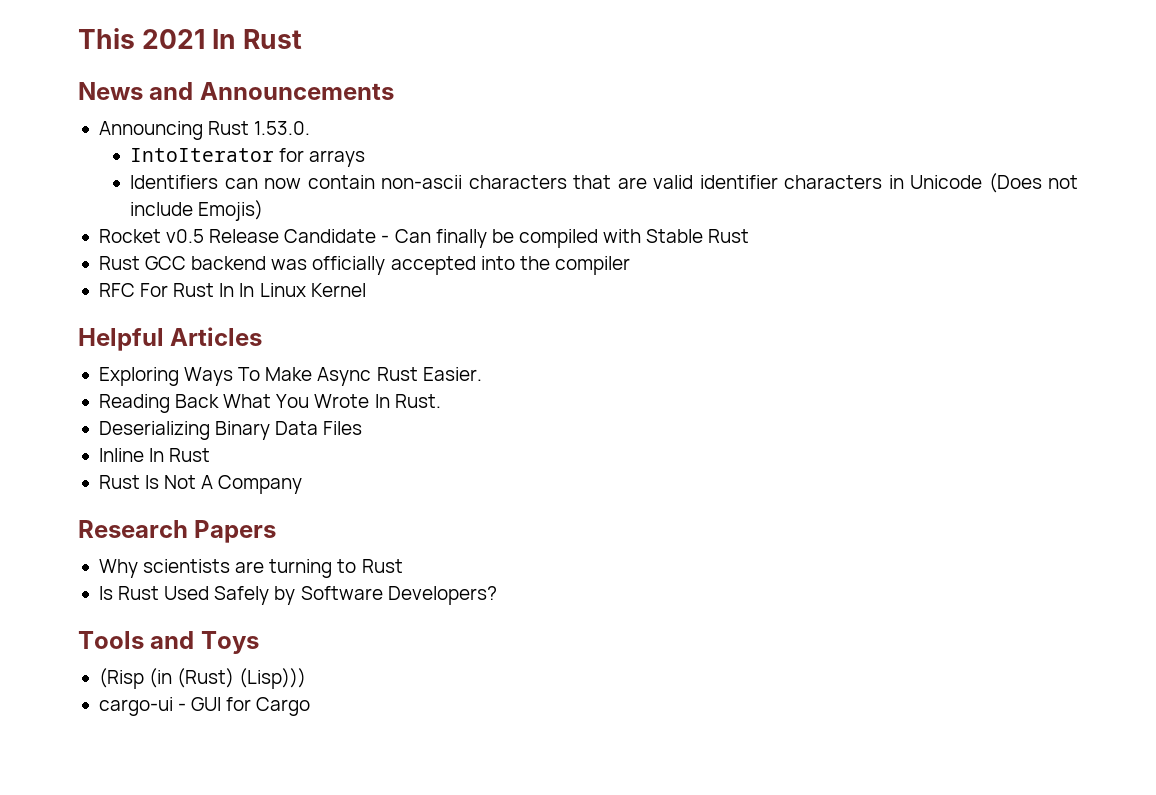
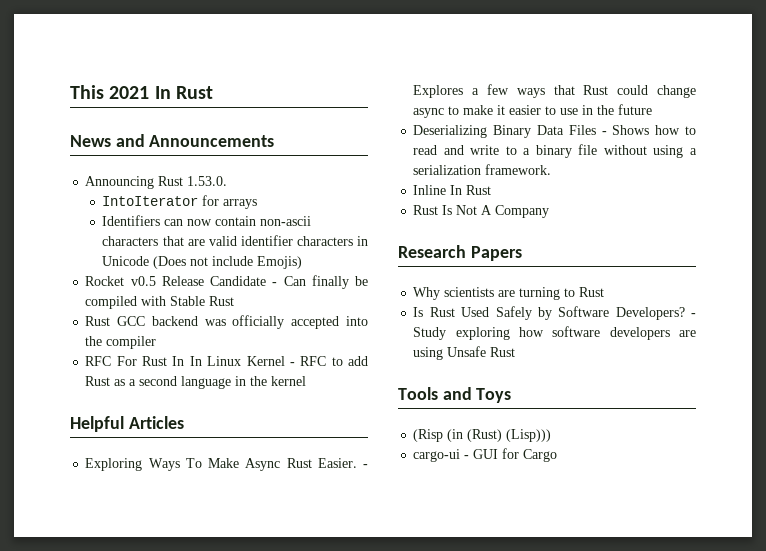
- RFC For Rust In In Linux Kernel
+ RFC For Rust In In Linux Kernel - RFC to add Rust as a second language in the kernel
- Exploring Ways To Make Async Rust Easier.
- Reading Back What You Wrote In Rust.
- Deserializing Binary Data Files
+ Exploring Ways To Make Async Rust Easier. - Explores a few ways that Rust could change async to make it easier to use in the future
+ Deserializing Binary Data Files - Shows how to read and write to a binary file without using a serialization framework.
+ - Study exploring how software developers are using Unsafe Rust

